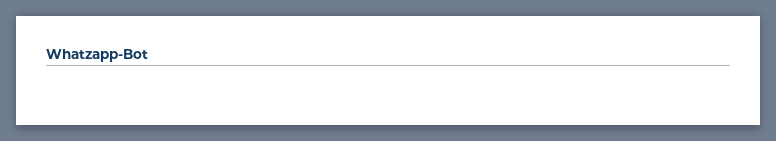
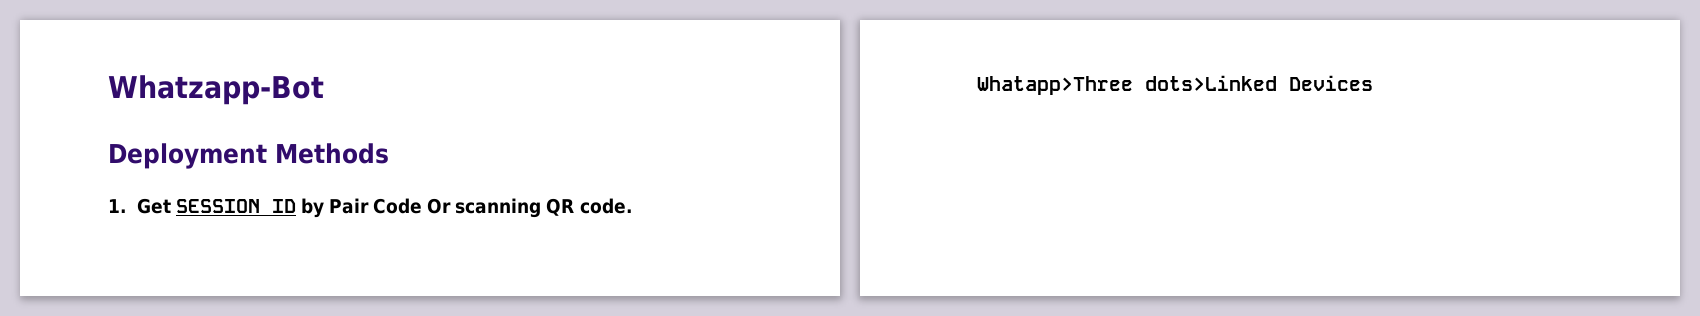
+ Deployment Methods
+ 1. Get SESSION ID by Pair Code Or scanning QR code. Whatapp>Three dots>Linked Devices

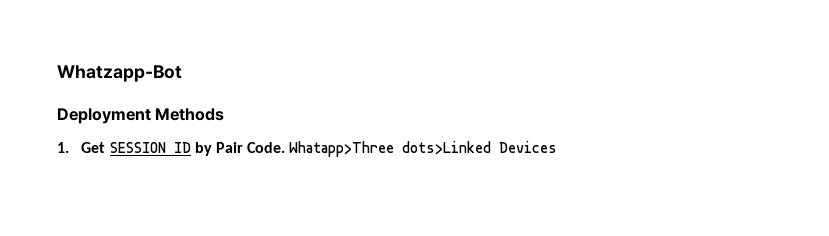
- 1. Get SESSION ID by Pair Code Or scanning QR code.
+ 1. Get SESSION ID by Pair Code.

